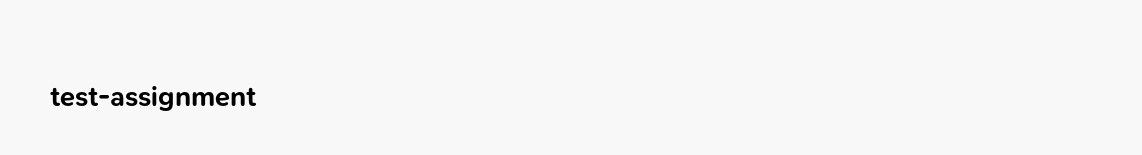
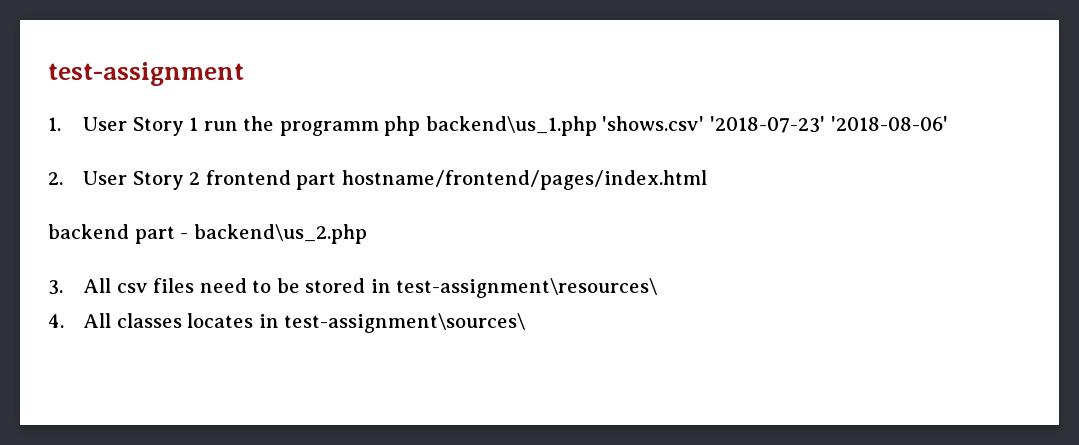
+ 1. User Story 1 run the programm php backend\us_1.php 'shows.csv' '2018-07-23' '2018-08-06'
+ 2. User Story 2 frontend part hostname/frontend/pages/index.html
+ backend part - backend\us_2.php
+ 3. All csv files need to be stored in test-assignment\resources\
+ 4. All classes locates in test-assignment\sources\

